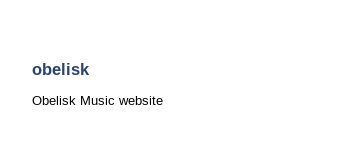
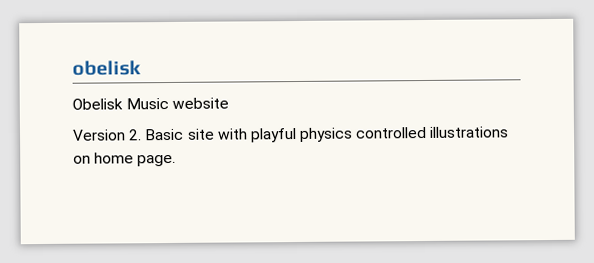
+ Version 2. Basic site with playful physics controlled illustrations on home page.

